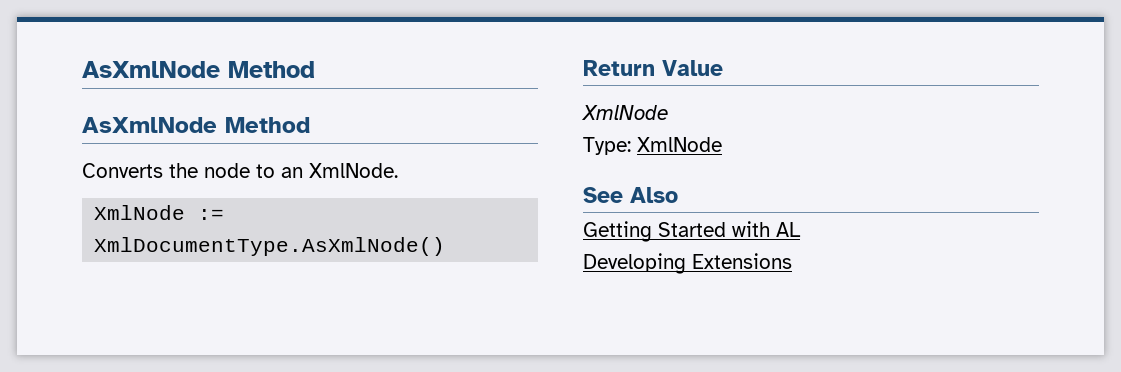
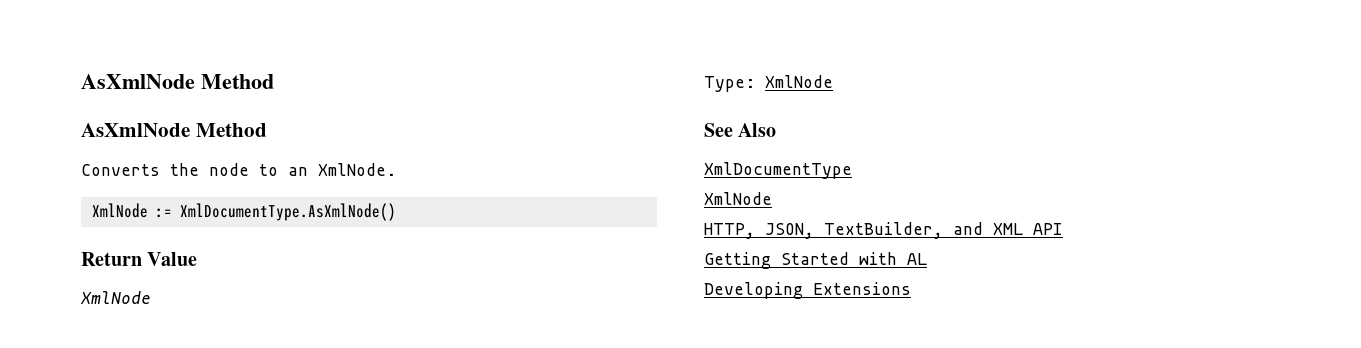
+ XmlDocumentType
+ XmlNode
+ HTTP, JSON, TextBuilder, and XML API

